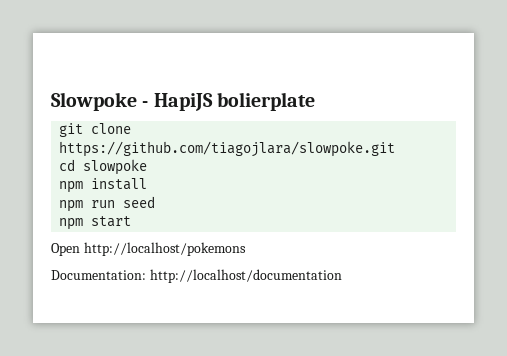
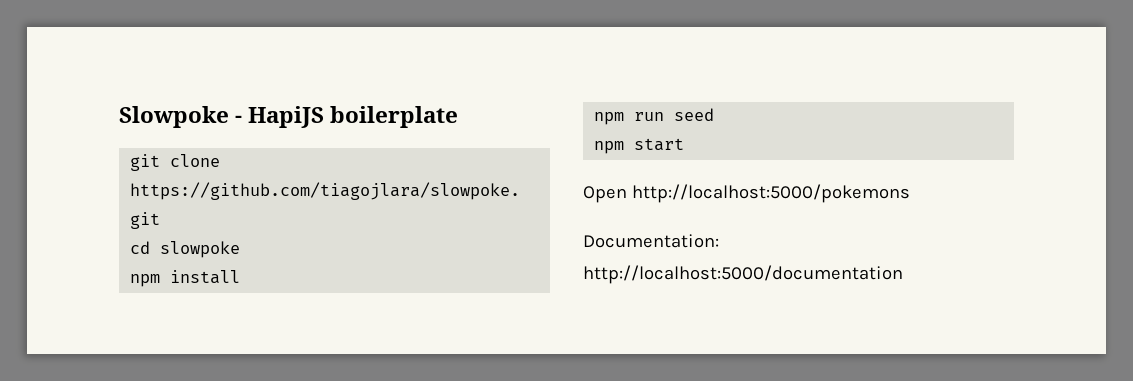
- Slowpoke - HapiJS bolierplate
+ Slowpoke - HapiJS boilerplate
- Open http://localhost/pokemons
+ Open http://localhost:5000/pokemons
- Documentation: http://localhost/documentation
+ Documentation: http://localhost:5000/documentation

